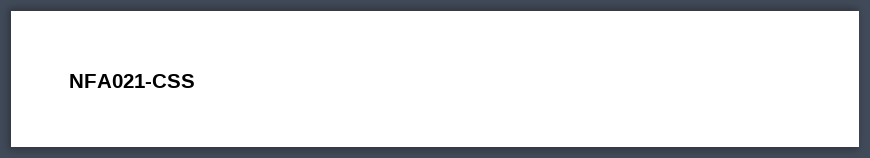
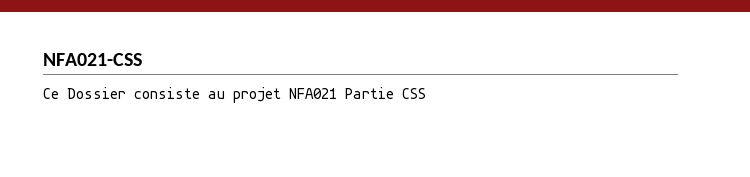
+ Ce Dossier consiste au projet NFA021 Partie CSS

